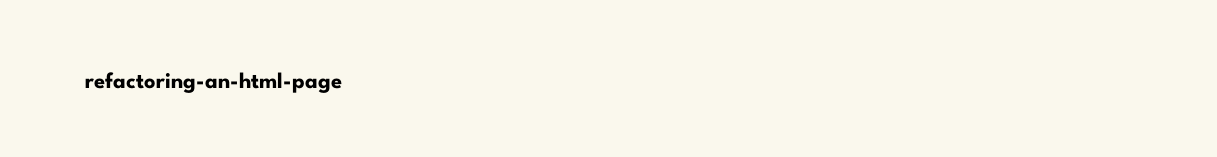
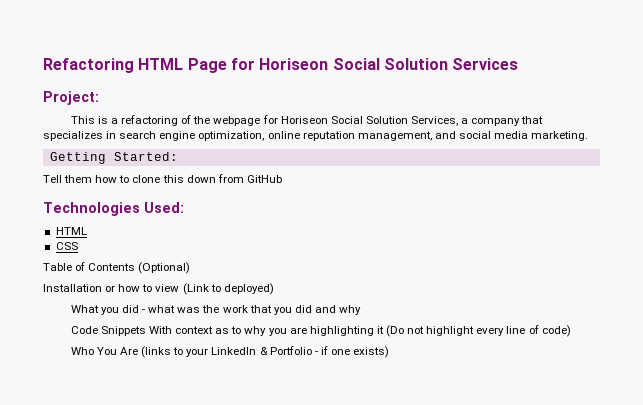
- refactoring-an-html-page
+ Refactoring HTML Page for Horiseon Social Solution Services
+ Project:
+ This is a refactoring of the webpage for Horiseon Social Solution Services, a company that specializes in search engine optimization, online reputation management, and social media marketing.
+ Getting Started:
+ Tell them how to clone this down from GitHub
+ Technologies Used:
+ HTML
+ CSS
+ Table of Contents (Optional)
+ Installation or how to view (Link to deployed)
+ What you did - what was the work that you did and why
+ Code Snippets With context as to why you are highlighting it (Do not highlight every line of code)
+ Who You Are (links to your LinkedIn & Portfolio - if one exists)

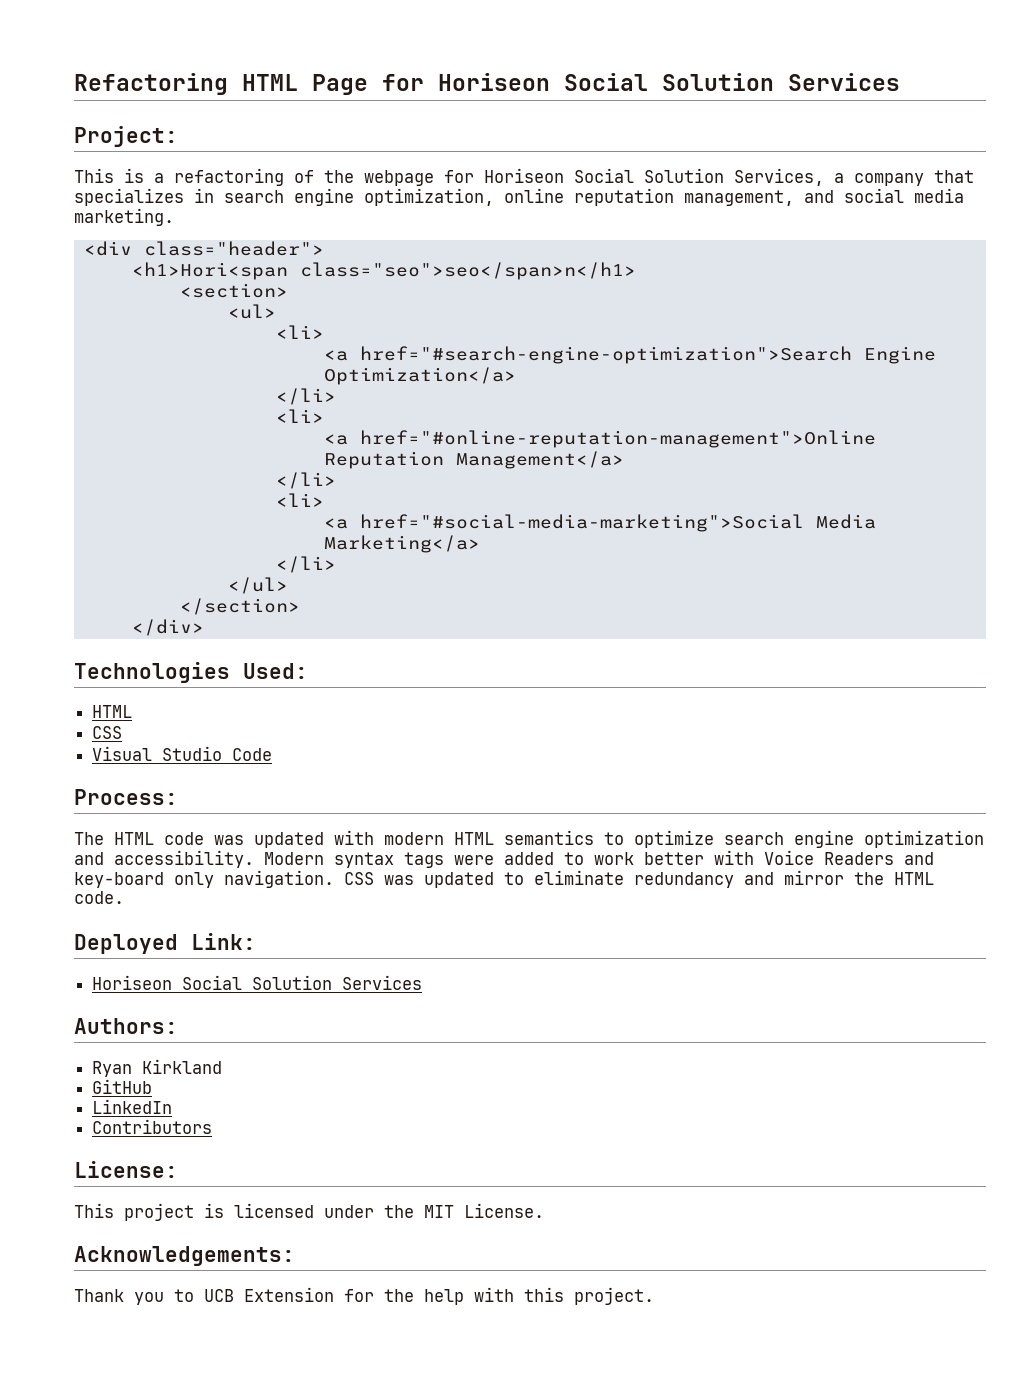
- Getting Started:
- Tell them how to clone this down from GitHub
+ <div class="header">
+ <h1>Hori<span class="seo">seo</span>n</h1>
+ <section>
+ <ul>
+ <li>
+ <a href="#search-engine-optimization">Search Engine Optimization</a>
+ </li>
+ <li>
+ <a href="#online-reputation-management">Online Reputation Management</a>
+ </li>
+ <li>
+ <a href="#social-media-marketing">Social Media Marketing</a>
+ </li>
+ </ul>
+ </section>
+ </div>
  Technologies Used:
  HTML
  CSS
- Table of Contents (Optional)
- Installation or how to view (Link to deployed)
- What you did - what was the work that you did and why
- Code Snippets With context as to why you are highlighting it (Do not highlight every line of code)
- Who You Are (links to your LinkedIn & Portfolio - if one exists)
+ Visual Studio Code
+ Process:
+ The HTML code was updated with modern HTML semantics to optimize search engine optimization and accessibility. Modern syntax tags were added to work better with Voice Readers and key-board only navigation. CSS was updated to eliminate redundancy and mirror the HTML code.
+ Deployed Link:
+ Horiseon Social Solution Services
+ Authors:
+ Ryan Kirkland
+ GitHub
+ LinkedIn
+ Contributors
+ License:
+ This project is licensed under the MIT License.
+ Acknowledgements:
+ Thank you to UCB Extension for the help with this project.

